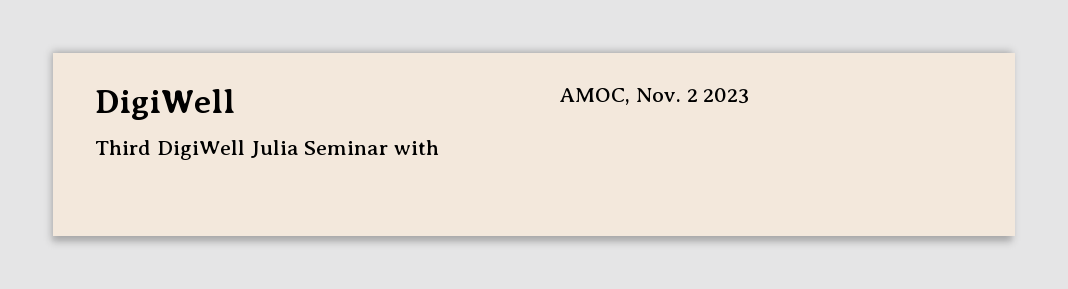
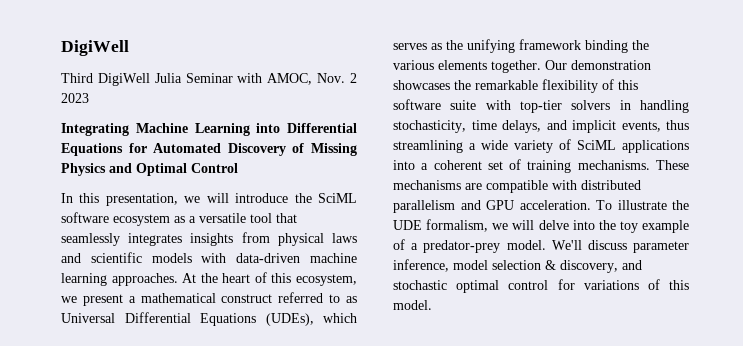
+ Integrating Machine Learning into Differential Equations for Automated Discovery of Missing Physics and Optimal Control
+ In this presentation, we will introduce the SciML software ecosystem as a versatile tool that seamlessly integrates insights from physical laws and scientific models with data-driven machine learning approaches. At the heart of this ecosystem, we present a mathematical construct referred to as Universal Differential Equations (UDEs), which serves as the unifying framework binding the various elements together. Our demonstration showcases the remarkable flexibility of this software suite with top-tier solvers in handling stochasticity, time delays, and implicit events, thus streamlining a wide variety of SciML applications into a coherent set of training mechanisms. These mechanisms are compatible with distributed parallelism and GPU acceleration. To illustrate the UDE formalism, we will delve into the toy example of a predator-prey model. We'll discuss parameter inference, model selection & discovery, and stochastic optimal control for variations of this model.

